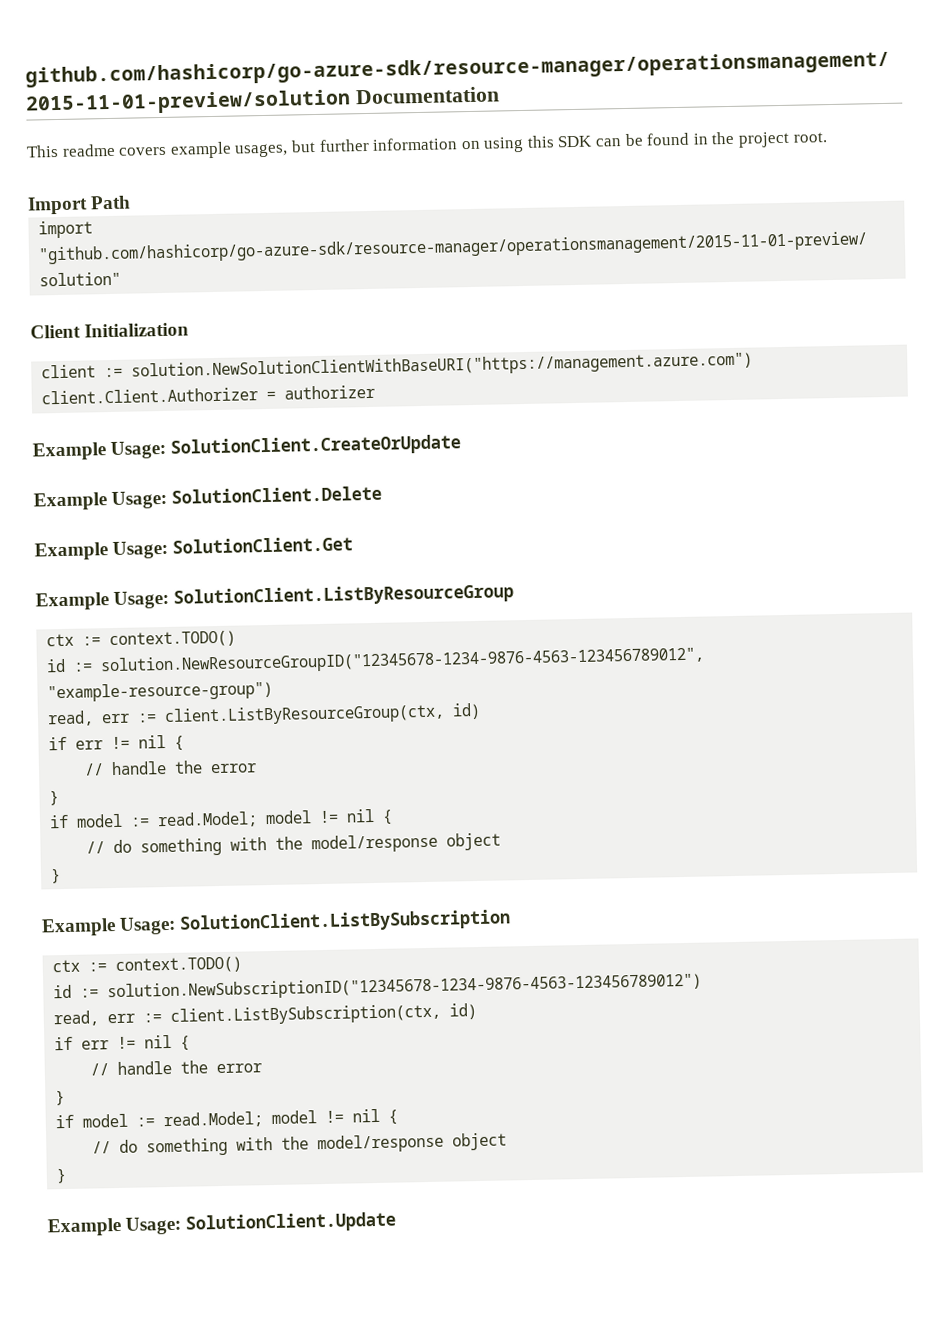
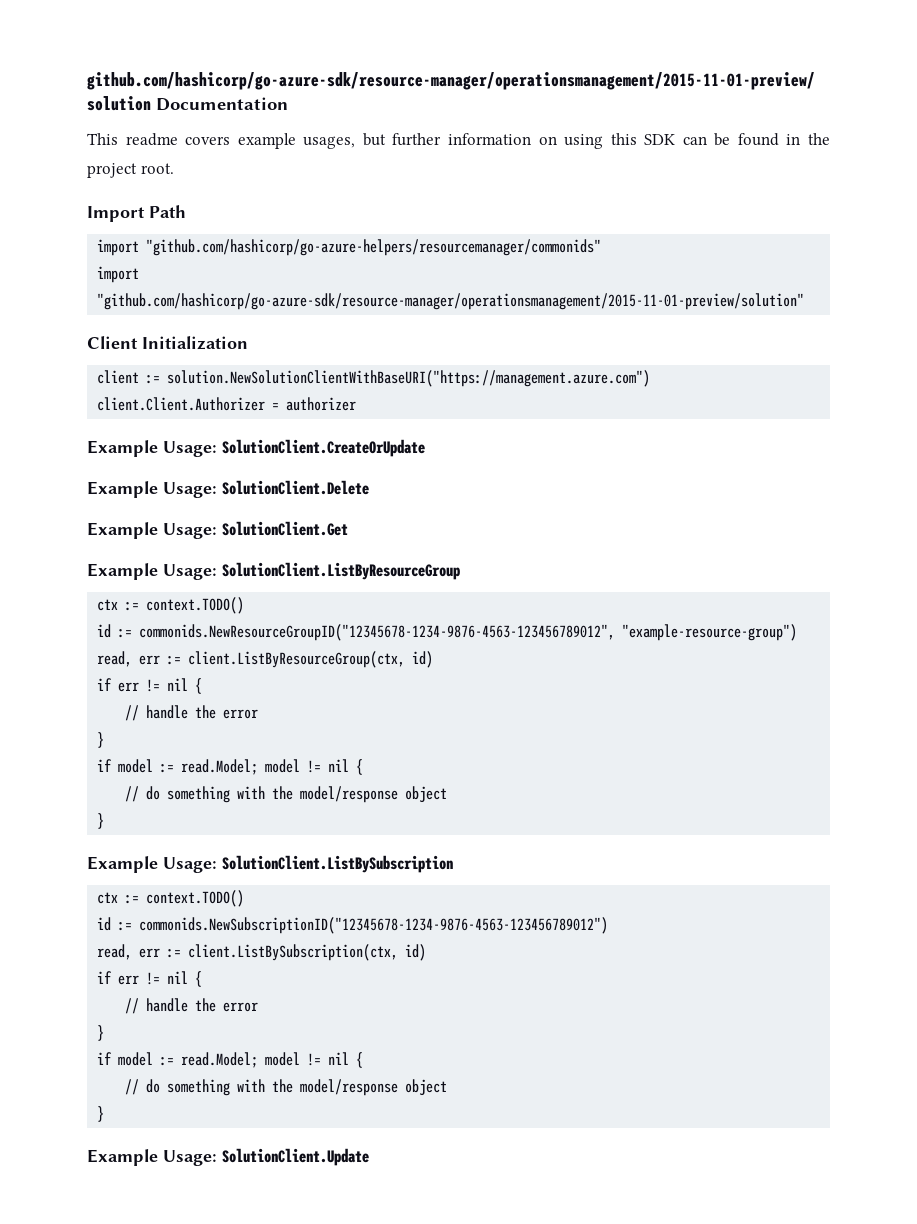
+ import "github.com/hashicorp/go-azure-helpers/resourcemanager/commonids"
- id := solution.NewResourceGroupID("12345678-1234-9876-4563-123456789012", "example-resource-group")
+ id := commonids.NewResourceGroupID("12345678-1234-9876-4563-123456789012", "example-resource-group")
- id := solution.NewSubscriptionID("12345678-1234-9876-4563-123456789012")
+ id := commonids.NewSubscriptionID("12345678-1234-9876-4563-123456789012")

